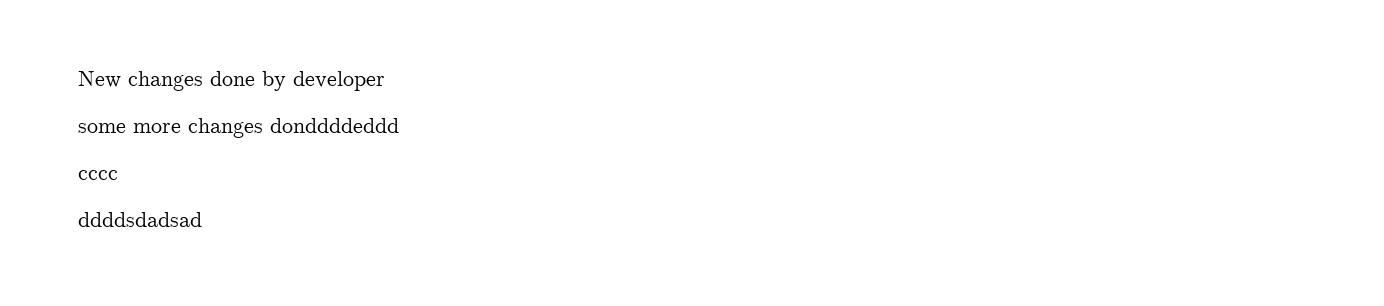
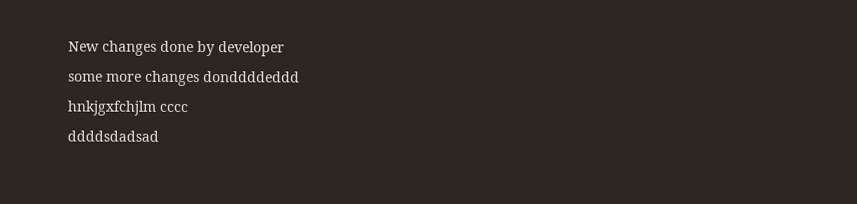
- cccc
+ hnkjgxfchjlm cccc

